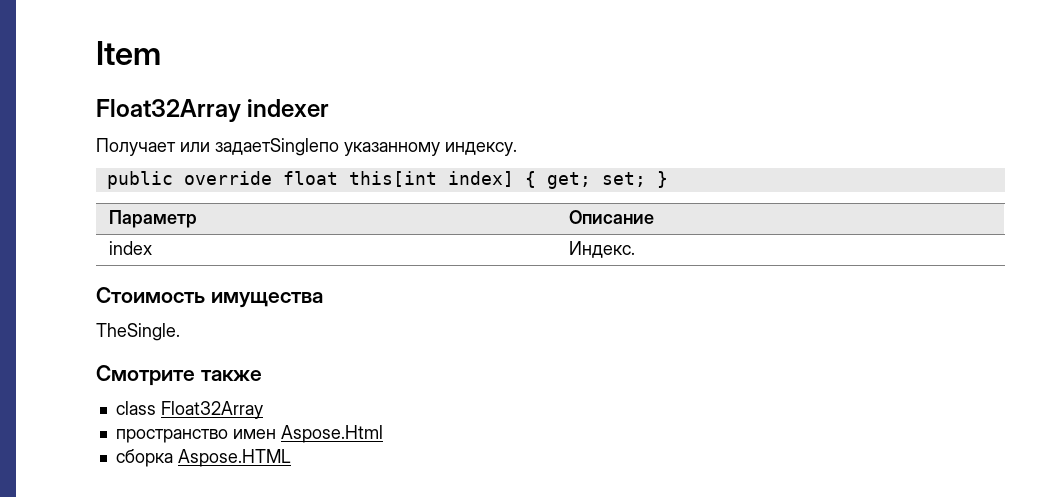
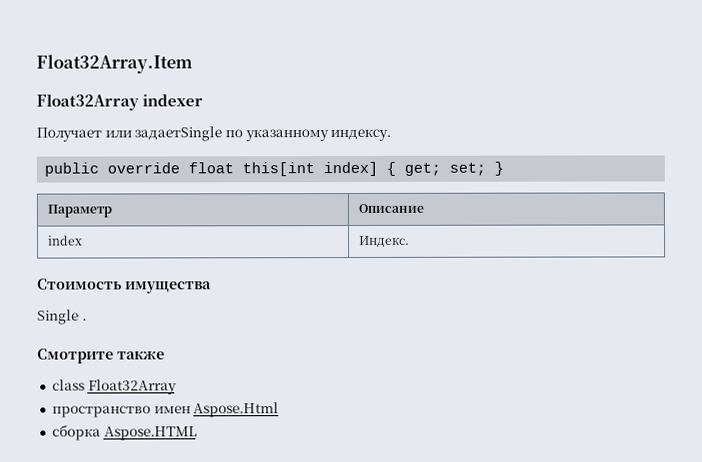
- Item
+ Float32Array.Item
- Получает или задаетSingleпо указанному индексу.
+ Получает или задаетSingle по указанному индексу.
- TheSingle.
+ Single .

